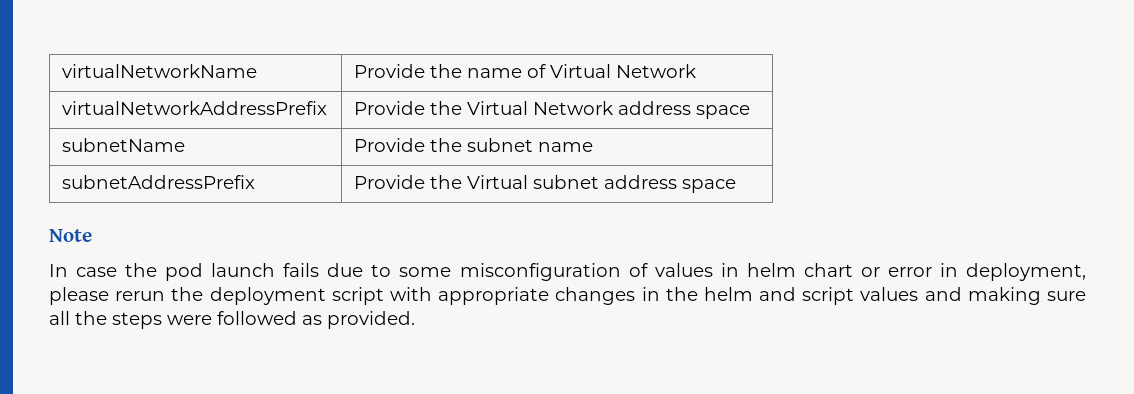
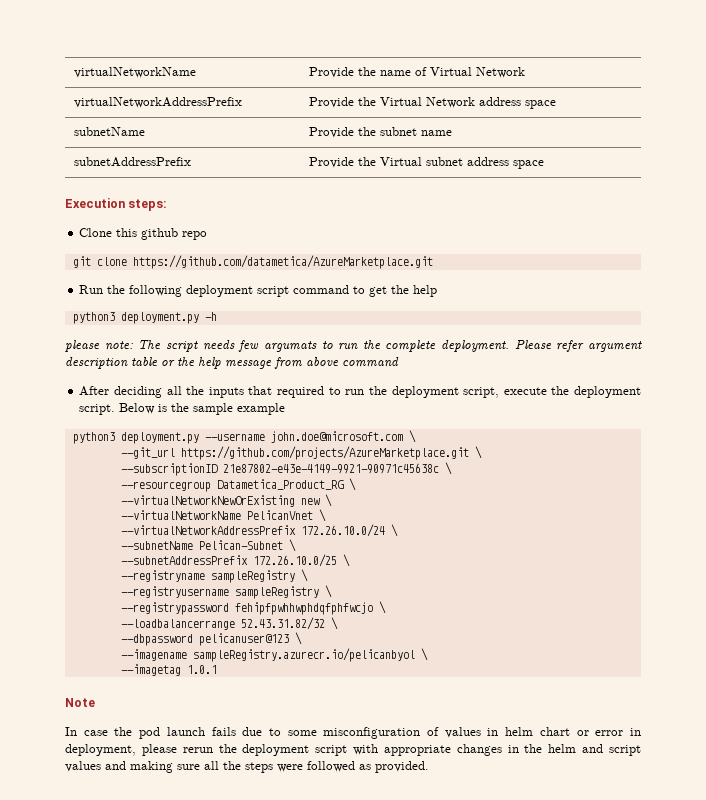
+ Execution steps:
+ Clone this github repo
+ git clone https://github.com/datametica/AzureMarketplace.git
+ Run the following deployment script command to get the help
+ python3 deployment.py -h
+ please note: The script needs few argumats to run the complete deployment. Please refer argument description table or the help message from above command
+ After deciding all the inputs that required to run the deployment script, execute the deployment script. Below is the sample example
+ python3 deployment.py --username john.doe@microsoft.com \
+ --git_url https://github.com/projects/AzureMarketplace.git \
+ --subscriptionID 21e87802-e43e-4149-9921-90971c45638c \
+ --resourcegroup Datametica_Product_RG \
+ --virtualNetworkNewOrExisting new \
+ --virtualNetworkName PelicanVnet \
+ --virtualNetworkAddressPrefix 172.26.10.0/24 \
+ --subnetName Pelican-Subnet \
+ --subnetAddressPrefix 172.26.10.0/25 \
+ --registryname sampleRegistry \
+ --registryusername sampleRegistry \
+ --registrypassword fehipfpwhhwphdqfphfwcjo \
+ --loadbalancerrange 52.43.31.82/32 \
+ --dbpassword pelicanuser@123 \
+ --imagename sampleRegistry.azurecr.io/pelicanbyol \
+ --imagetag 1.0.1

